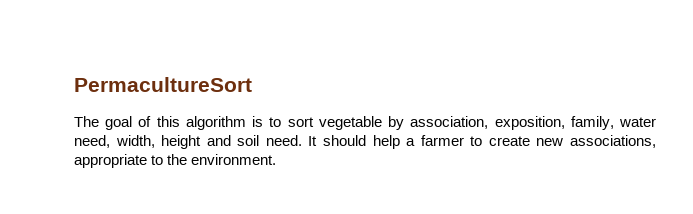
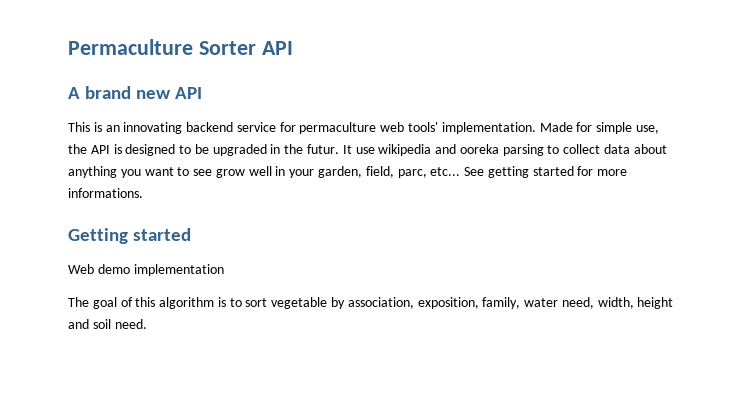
- PermacultureSort
+ Permaculture Sorter API
+ A brand new API
+ This is an innovating backend service for permaculture web tools' implementation. Made for simple use, the API is designed to be upgraded in the futur. It use wikipedia and ooreka parsing to collect data about anything you want to see grow well in your garden, field, parc, etc... See getting started for more informations.
+ Getting started
+ Web demo implementation
- It should help a farmer to create new associations, appropriate to the environment.

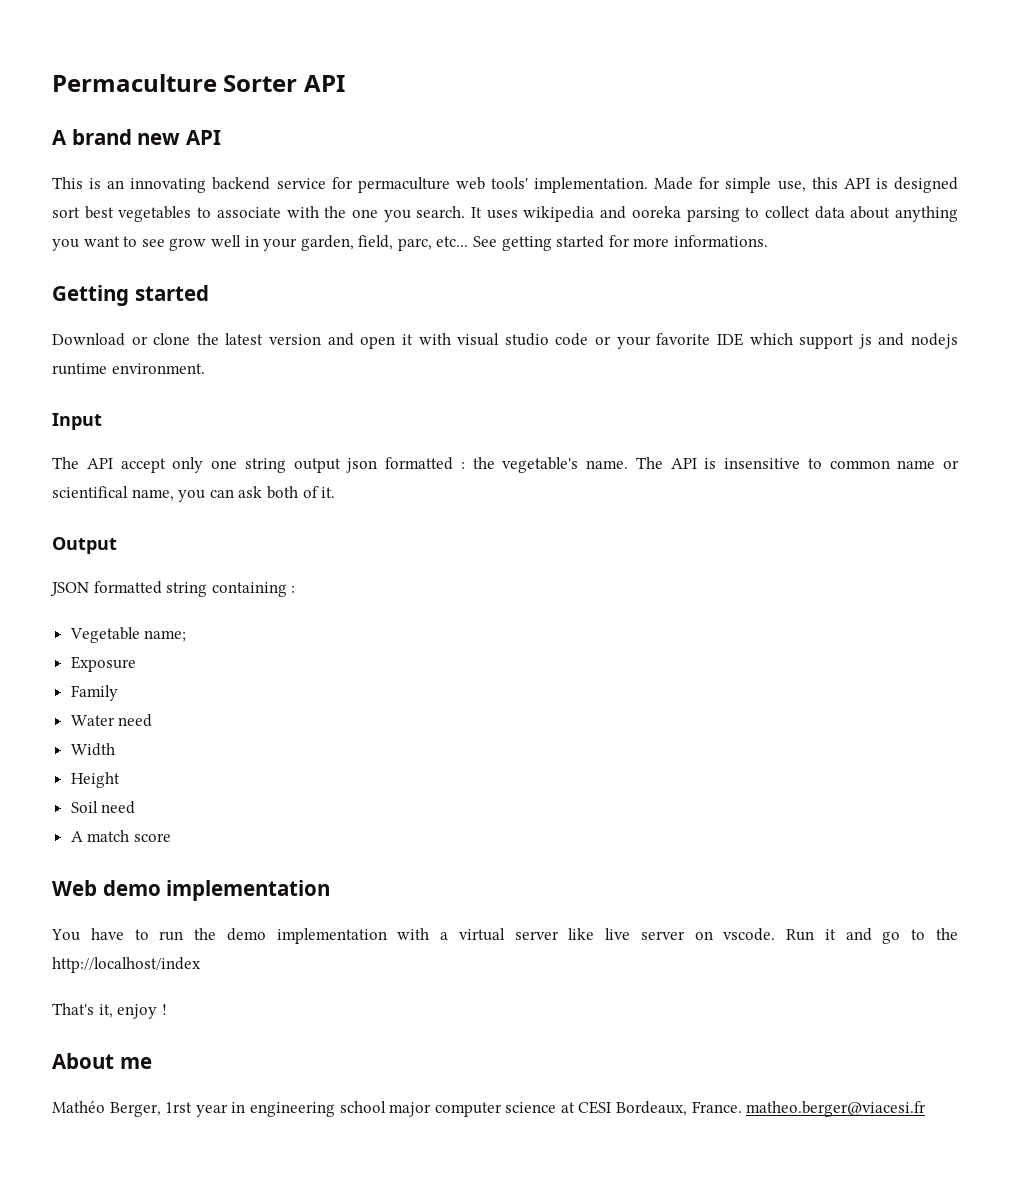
- Made for simple use, the API is designed to be upgraded in the futur. It use wikipedia and ooreka parsing to collect data about anything you want to see grow well in your garden, field, parc, etc...
+ Made for simple use, this API is designed sort best vegetables to associate with the one you search. It uses wikipedia and ooreka parsing to collect data about anything you want to see grow well in your garden, field, parc, etc...
+ Download or clone the latest version and open it with visual studio code or your favorite IDE which support js and nodejs runtime environment.
+ Input
+ The API accept only one string output json formatted : the vegetable's name. The API is insensitive to common name or scientifical name, you can ask both of it.
+ Output
+ JSON formatted string containing :
+ Vegetable name;
+ Exposure
+ Family
+ Water need
+ Width
+ Height
+ Soil need
+ A match score
  Web demo implementation
- The goal of this algorithm is to sort vegetable by association, exposition, family, water need, width, height and soil need.
+ You have to run the demo implementation with a virtual server like live server on vscode. Run it and go to the http://localhost/index
+ That's it, enjoy !
+ About me
+ Mathéo Berger, 1rst year in engineering school major computer science at CESI Bordeaux, France. matheo.berger@viacesi.fr

